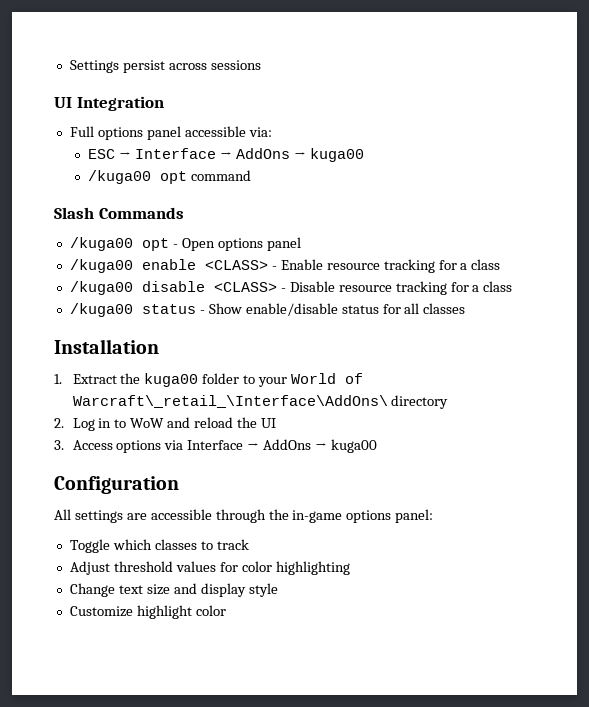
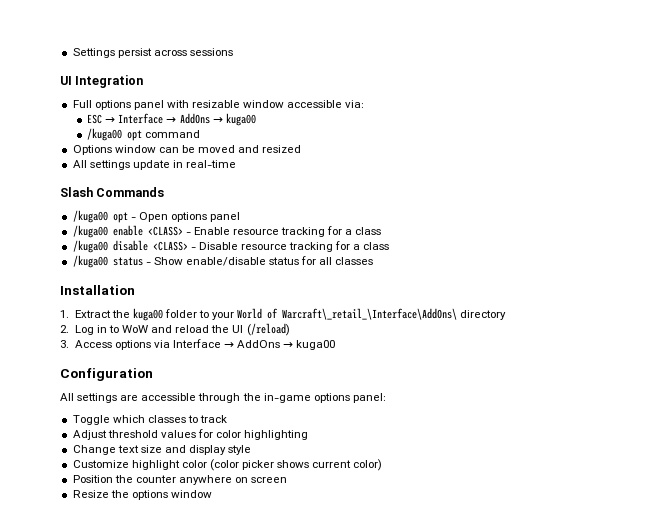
- Full options panel accessible via:
+ Full options panel with resizable window accessible via:
+ Options window can be moved and resized
+ All settings update in real-time
- 2. Log in to WoW and reload the UI
+ 2. Log in to WoW and reload the UI (/reload)
- Customize highlight color
+ Customize highlight color (color picker shows current color)
+ Position the counter anywhere on screen
+ Resize the options window

